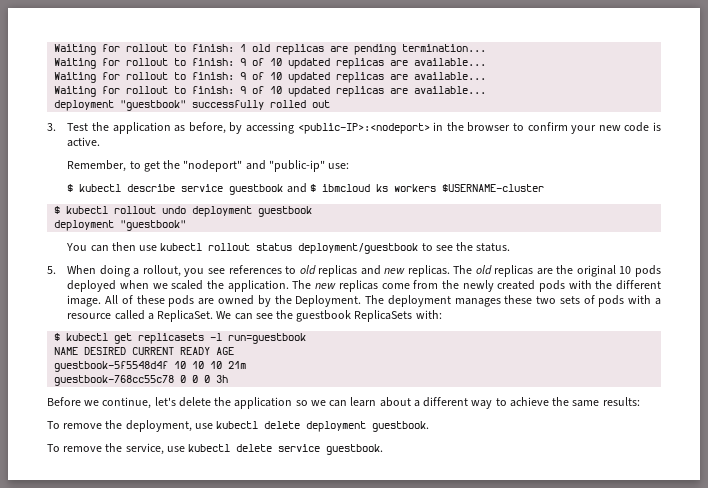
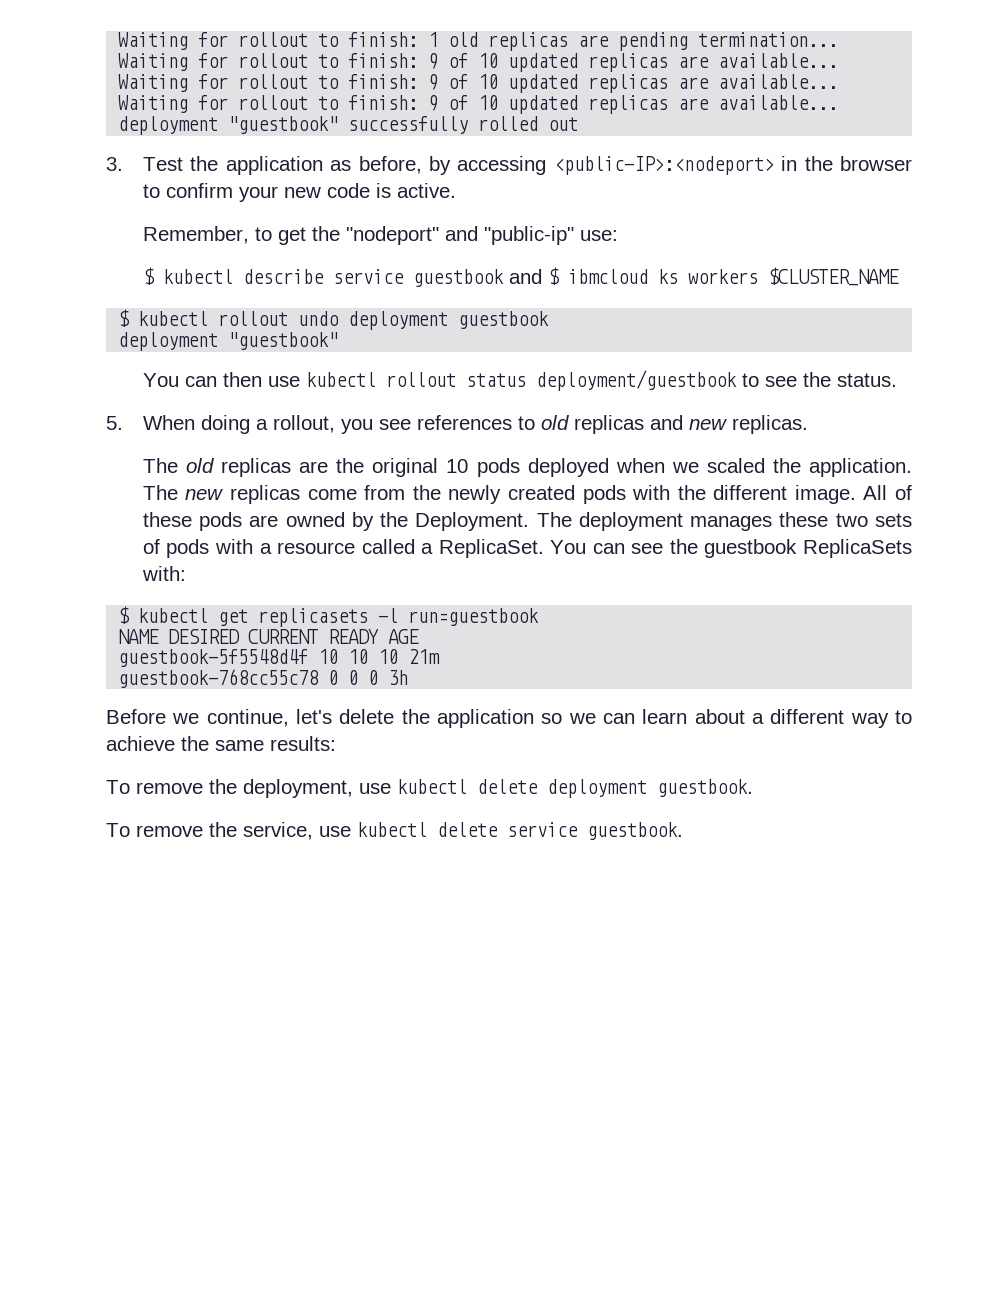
- $ kubectl describe service guestbook and $ ibmcloud ks workers $USERNAME-cluster
+ $ kubectl describe service guestbook and $ ibmcloud ks workers $CLUSTER_NAME
- 5. When doing a rollout, you see references to old replicas and new replicas. The old replicas are the original 10 pods deployed when we scaled the application.
+ 5. When doing a rollout, you see references to old replicas and new replicas.
+ The old replicas are the original 10 pods deployed when we scaled the application.
- We can see the guestbook ReplicaSets with:
+ You can see the guestbook ReplicaSets with:

